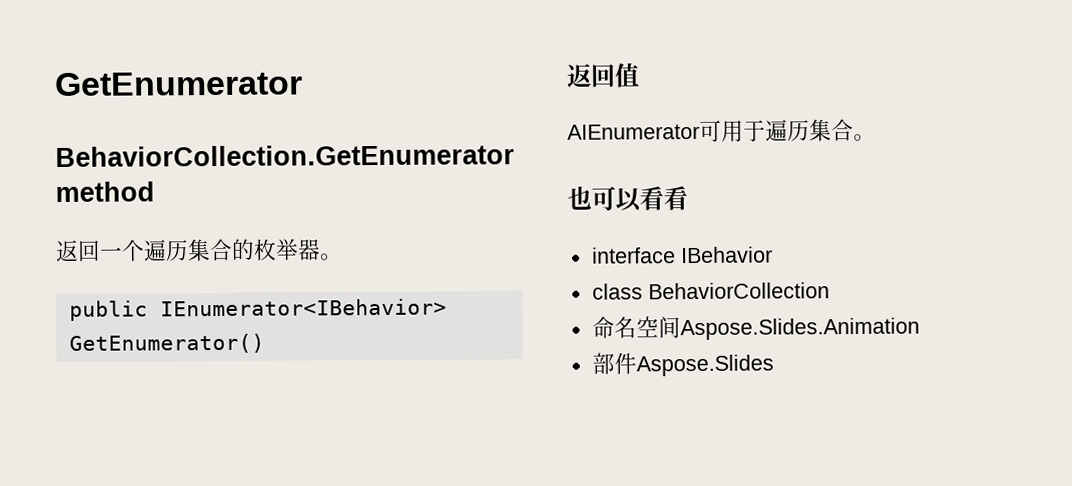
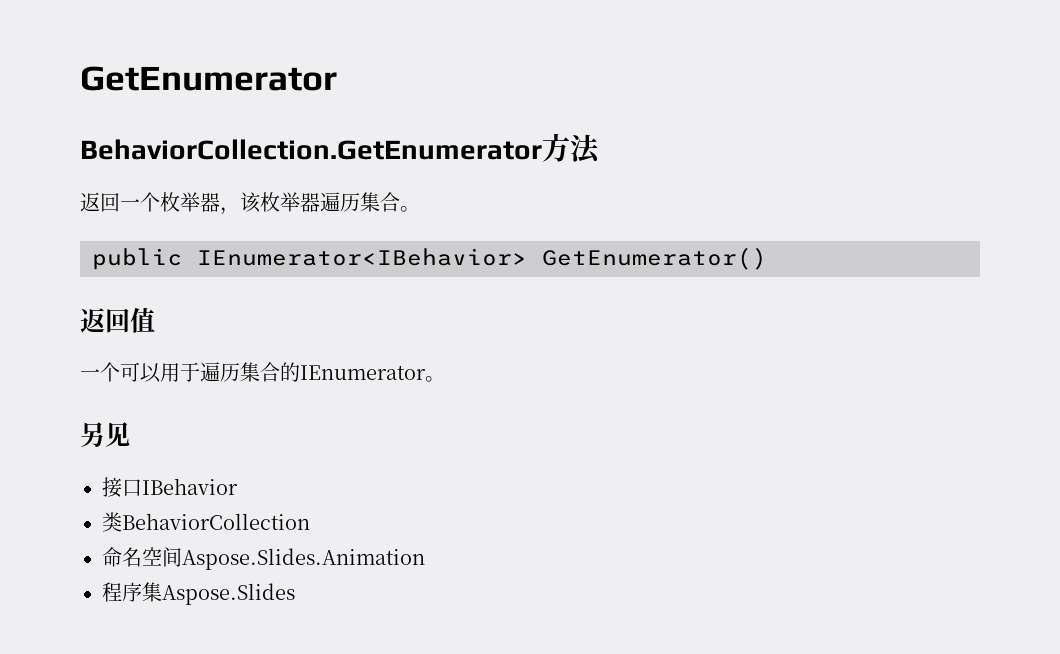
- BehaviorCollection.GetEnumerator method
+ BehaviorCollection.GetEnumerator方法
- 返回一个遍历集合的枚举器。
+ 返回一个枚举器，该枚举器遍历集合。
- AIEnumerator可用于遍历集合。
- 也可以看看
- interface IBehavior
+ 一个可以用于遍历集合的IEnumerator。
+ 另见
+ 接口IBehavior
- class BehaviorCollection
+ 类BehaviorCollection
- 部件Aspose.Slides
+ 程序集Aspose.Slides

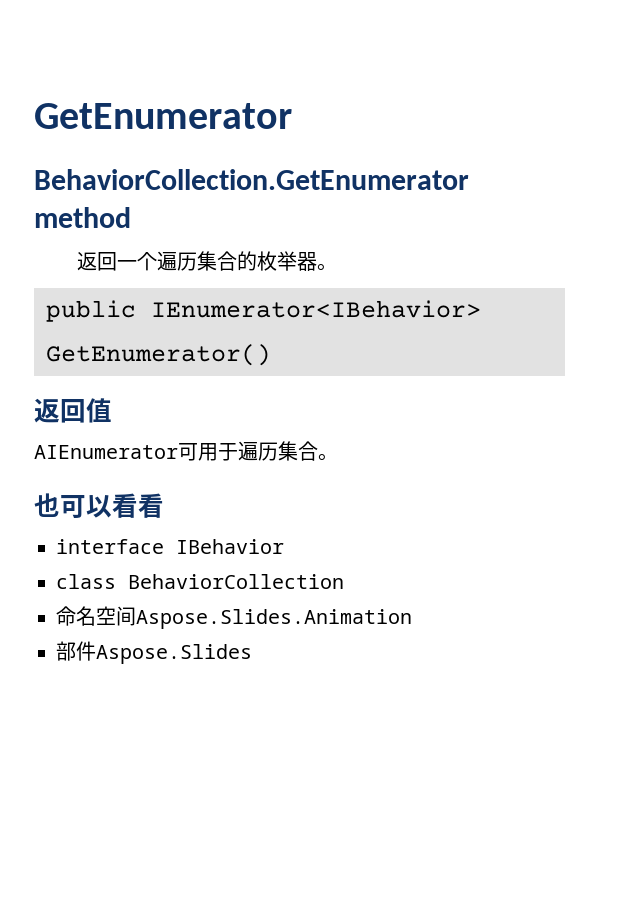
- BehaviorCollection.GetEnumerator方法
+ BehaviorCollection.GetEnumerator method
- 返回一个枚举器，该枚举器遍历集合。
+ 返回一个遍历集合的枚举器。
- 一个可以用于遍历集合的IEnumerator。
- 另见
- 接口IBehavior
+ AIEnumerator可用于遍历集合。
+ 也可以看看
+ interface IBehavior
- 类BehaviorCollection
+ class BehaviorCollection
- 程序集Aspose.Slides
+ 部件Aspose.Slides

